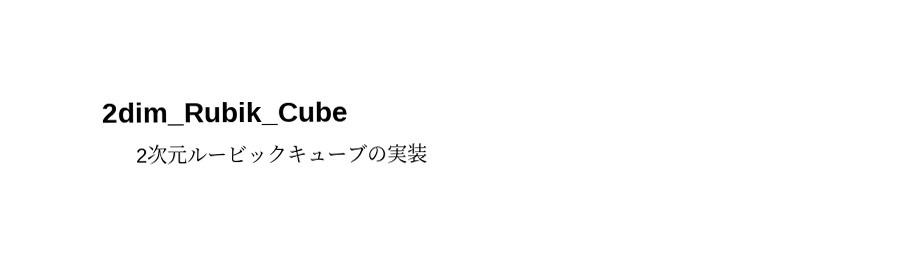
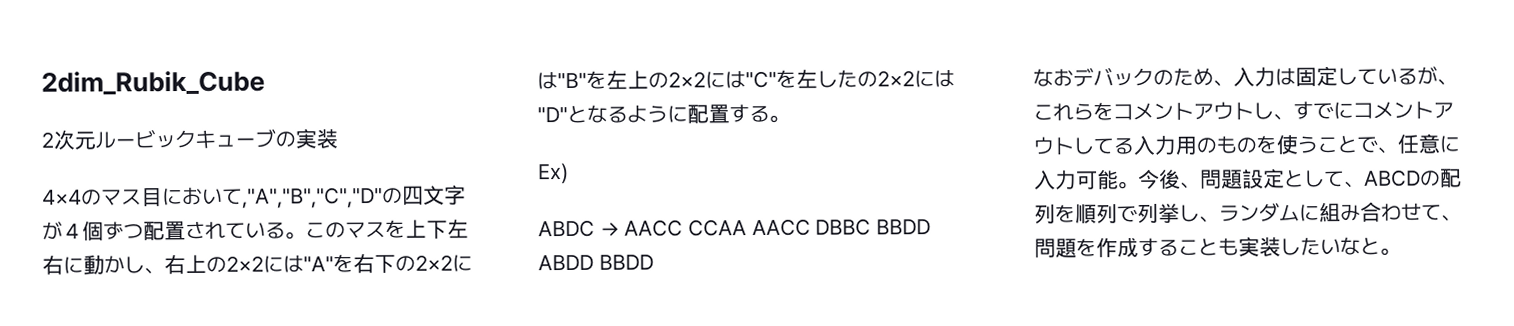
+ 4×4のマス目において,"A","B","C","D"の四文字が４個ずつ配置されている。このマスを上下左右に動かし、右上の2×2には"A"を右下の2×2には"B"を左上の2×2には"C"を左したの2×2には"D"となるように配置する。
+ Ex)
+ ABDC → AACC CCAA AACC DBBC BBDD ABDD BBDD
+ なおデバックのため、入力は固定しているが、これらをコメントアウトし、すでにコメントアウトしてる入力用のものを使うことで、任意に入力可能。今後、問題設定として、ABCDの配列を順列で列挙し、ランダムに組み合わせて、問題を作成することも実装したいなと。

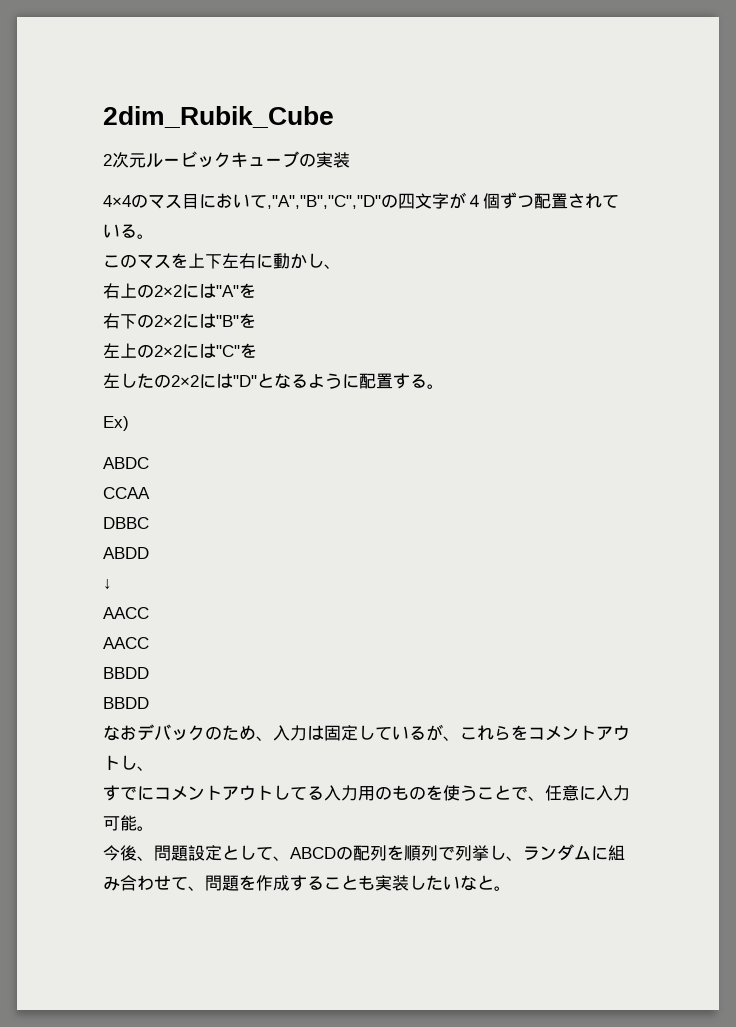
- 4×4のマス目において,"A","B","C","D"の四文字が４個ずつ配置されている。このマスを上下左右に動かし、右上の2×2には"A"を右下の2×2には"B"を左上の2×2には"C"を左したの2×2には"D"となるように配置する。
+ 4×4のマス目において,"A","B","C","D"の四文字が４個ずつ配置されている。
+ このマスを上下左右に動かし、
+ 右上の2×2には"A"を
+ 右下の2×2には"B"を
+ 左上の2×2には"C"を
+ 左したの2×2には"D"となるように配置する。
- ABDC → AACC CCAA AACC DBBC BBDD ABDD BBDD
+ ABDC
+ CCAA
+ DBBC
+ ABDD
+ ↓
+ AACC
+ AACC
+ BBDD
+ BBDD
- なおデバックのため、入力は固定しているが、これらをコメントアウトし、すでにコメントアウトしてる入力用のものを使うことで、任意に入力可能。今後、問題設定として、ABCDの配列を順列で列挙し、ランダムに組み合わせて、問題を作成することも実装したいなと。
+ なおデバックのため、入力は固定しているが、これらをコメントアウトし、
+ すでにコメントアウトしてる入力用のものを使うことで、任意に入力可能。
+ 今後、問題設定として、ABCDの配列を順列で列挙し、ランダムに組み合わせて、問題を作成することも実装したいなと。

